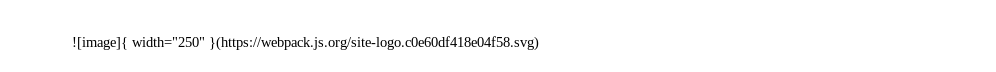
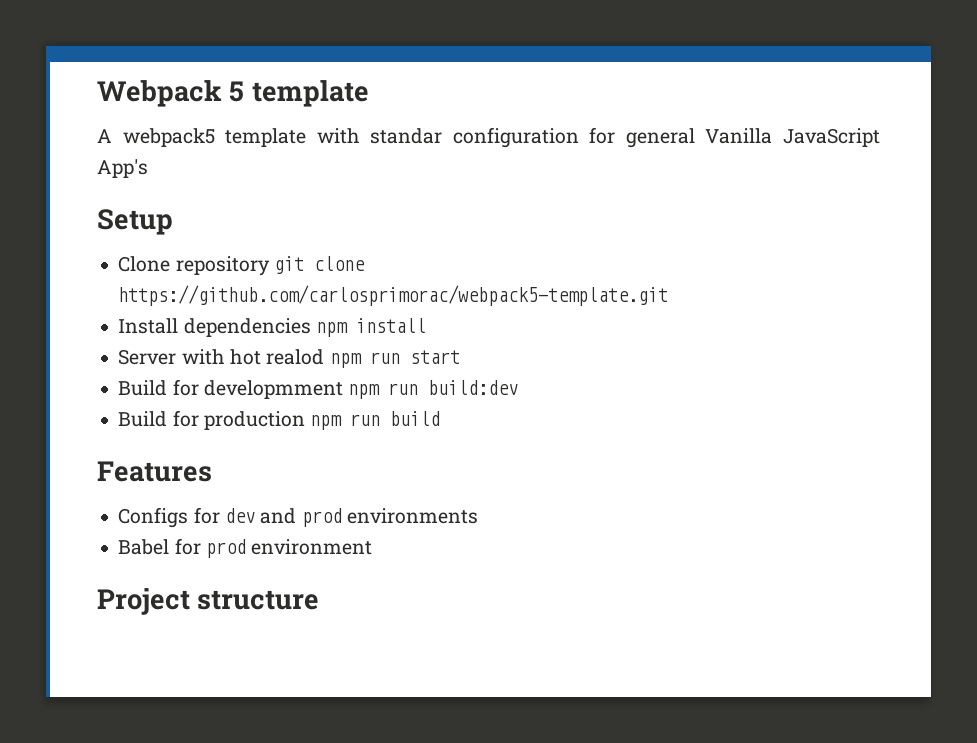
- ![image]{ width="250" }(https://webpack.js.org/site-logo.c0e60df418e04f58.svg)
+ Webpack 5 template
+ A webpack5 template with standar configuration for general Vanilla JavaScript App's
+ Setup
+ Clone repository git clone https://github.com/carlosprimorac/webpack5-template.git
+ Install dependencies npm install
+ Server with hot realod npm run start
+ Build for developmment npm run build:dev
+ Build for production npm run build
+ Features
+ Configs for dev and prod environments
+ Babel for prod environment
+ Project structure

